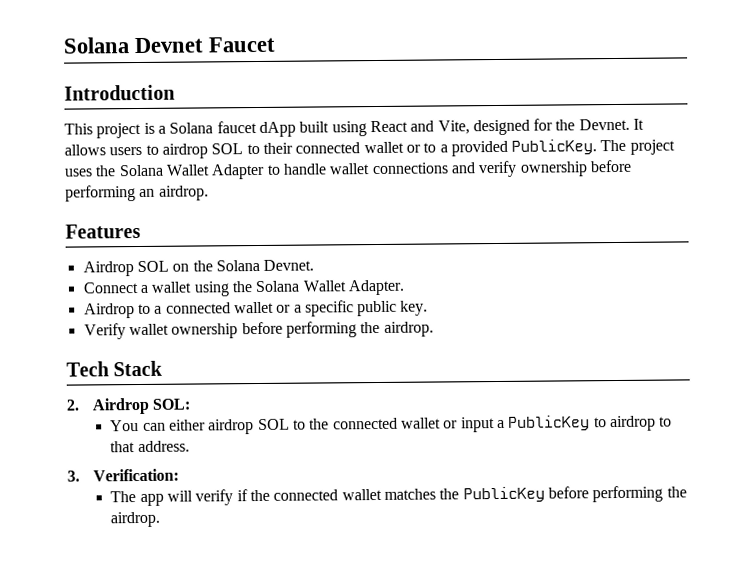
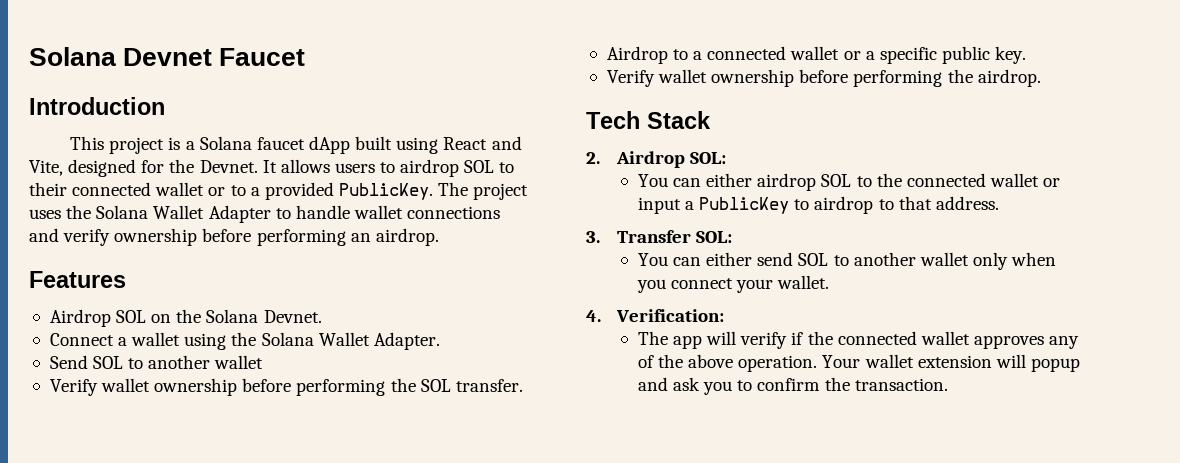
+ Send SOL to another wallet
+ Verify wallet ownership before performing the SOL transfer.
- 3. Verification:
+ 3. Transfer SOL:
+ You can either send SOL to another wallet only when you connect your wallet.
+ 4. Verification:
- The app will verify if the connected wallet matches the PublicKey before performing the airdrop.
+ The app will verify if the connected wallet approves any of the above operation. Your wallet extension will popup and ask you to confirm the transaction.

